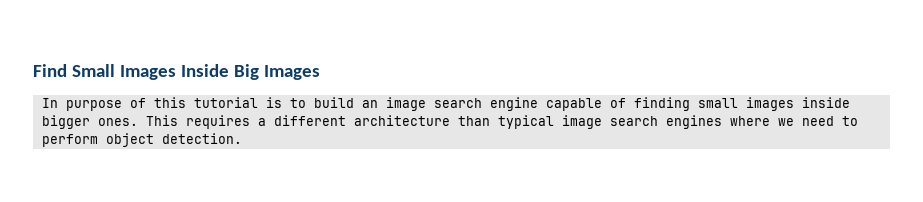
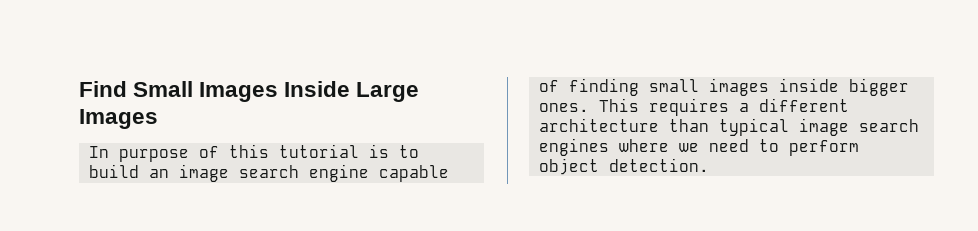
- Find Small Images Inside Big Images
+ Find Small Images Inside Large Images

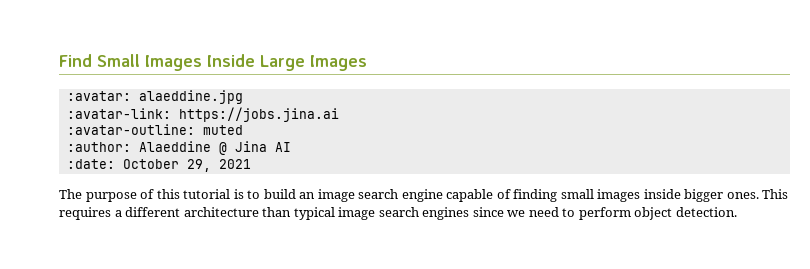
- In purpose of this tutorial is to build an image search engine capable of finding small images inside bigger ones.
+ :avatar: alaeddine.jpg
+ :avatar-link: https://jobs.jina.ai
+ :avatar-outline: muted
+ :author: Alaeddine @ Jina AI
+ :date: October 29, 2021
+ The purpose of this tutorial is to build an image search engine capable of finding small images inside bigger ones.
- This requires a different architecture than typical image search engines where we need to perform object detection.
+ This requires a different architecture than typical image search engines since we need to perform object detection.

